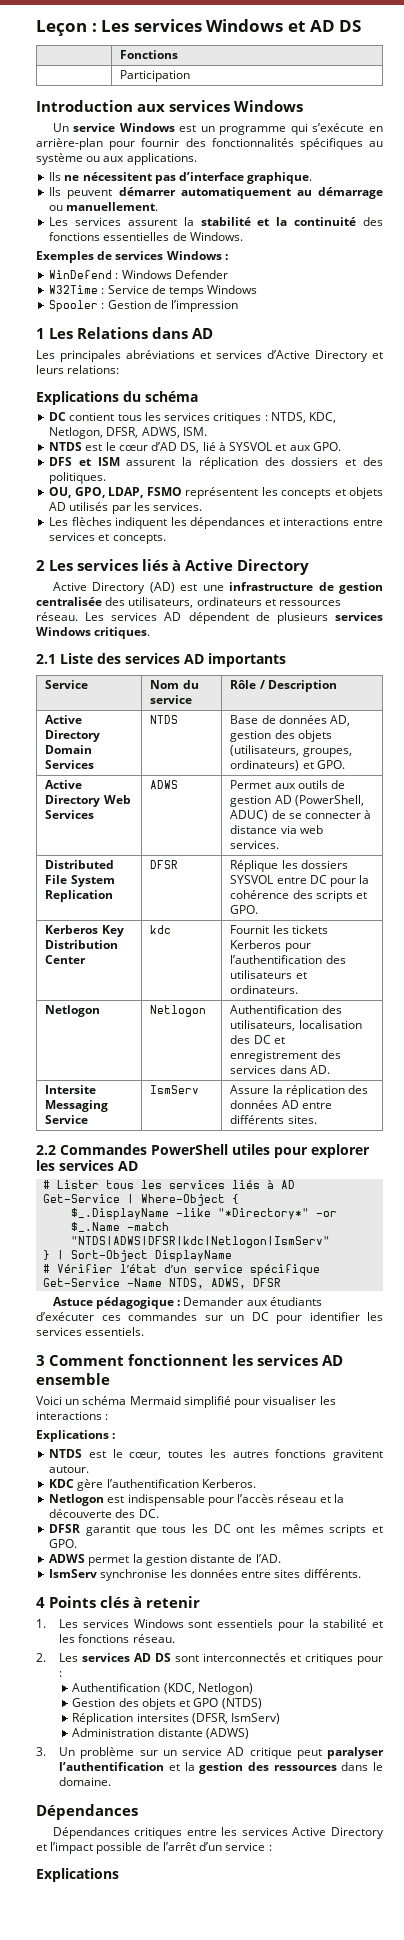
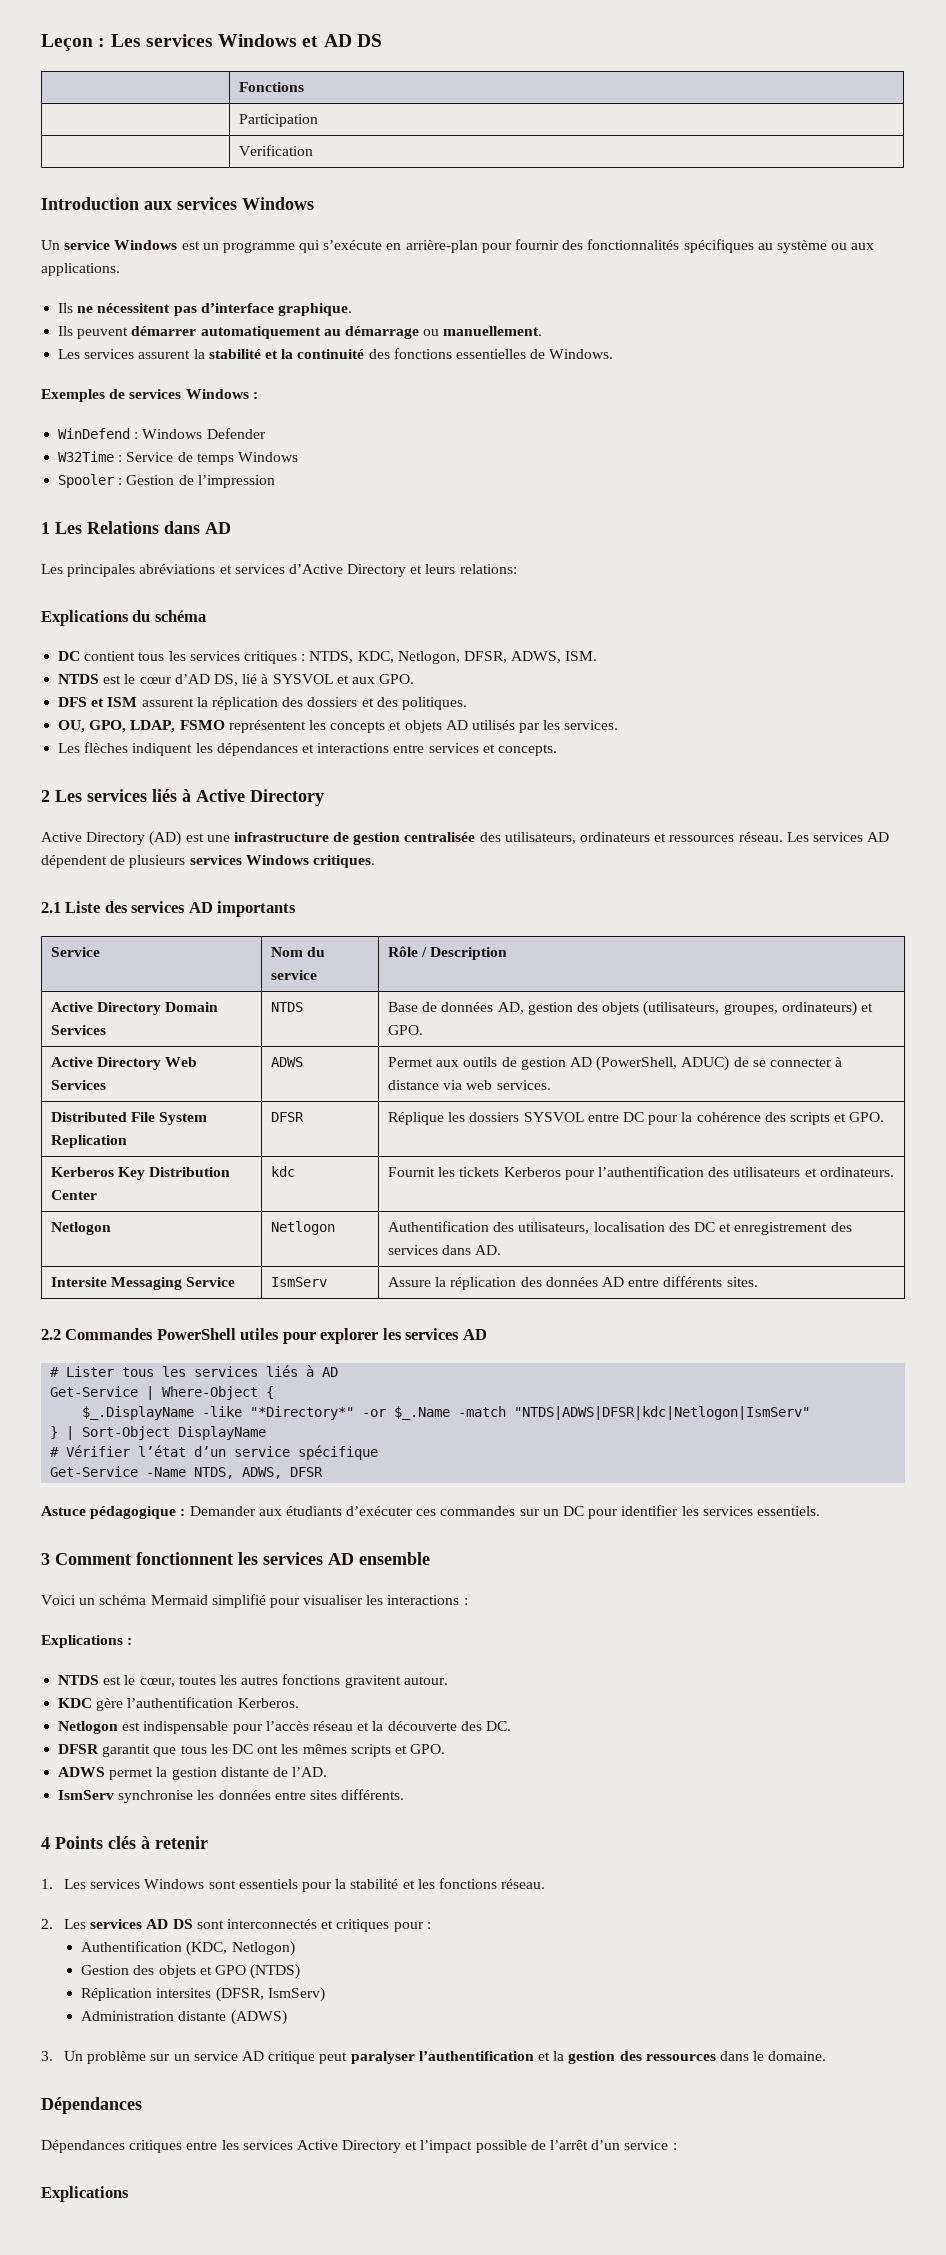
+ | Verification

